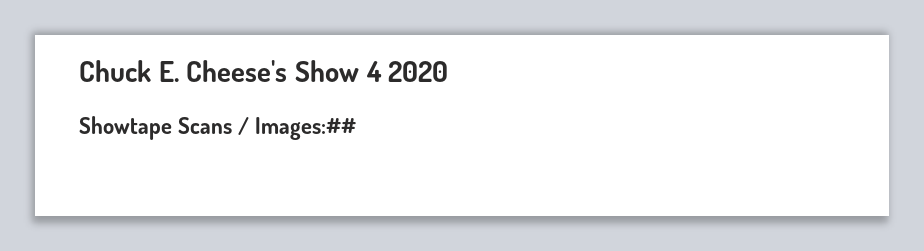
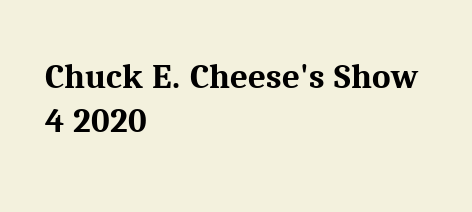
- Showtape Scans / Images:##

